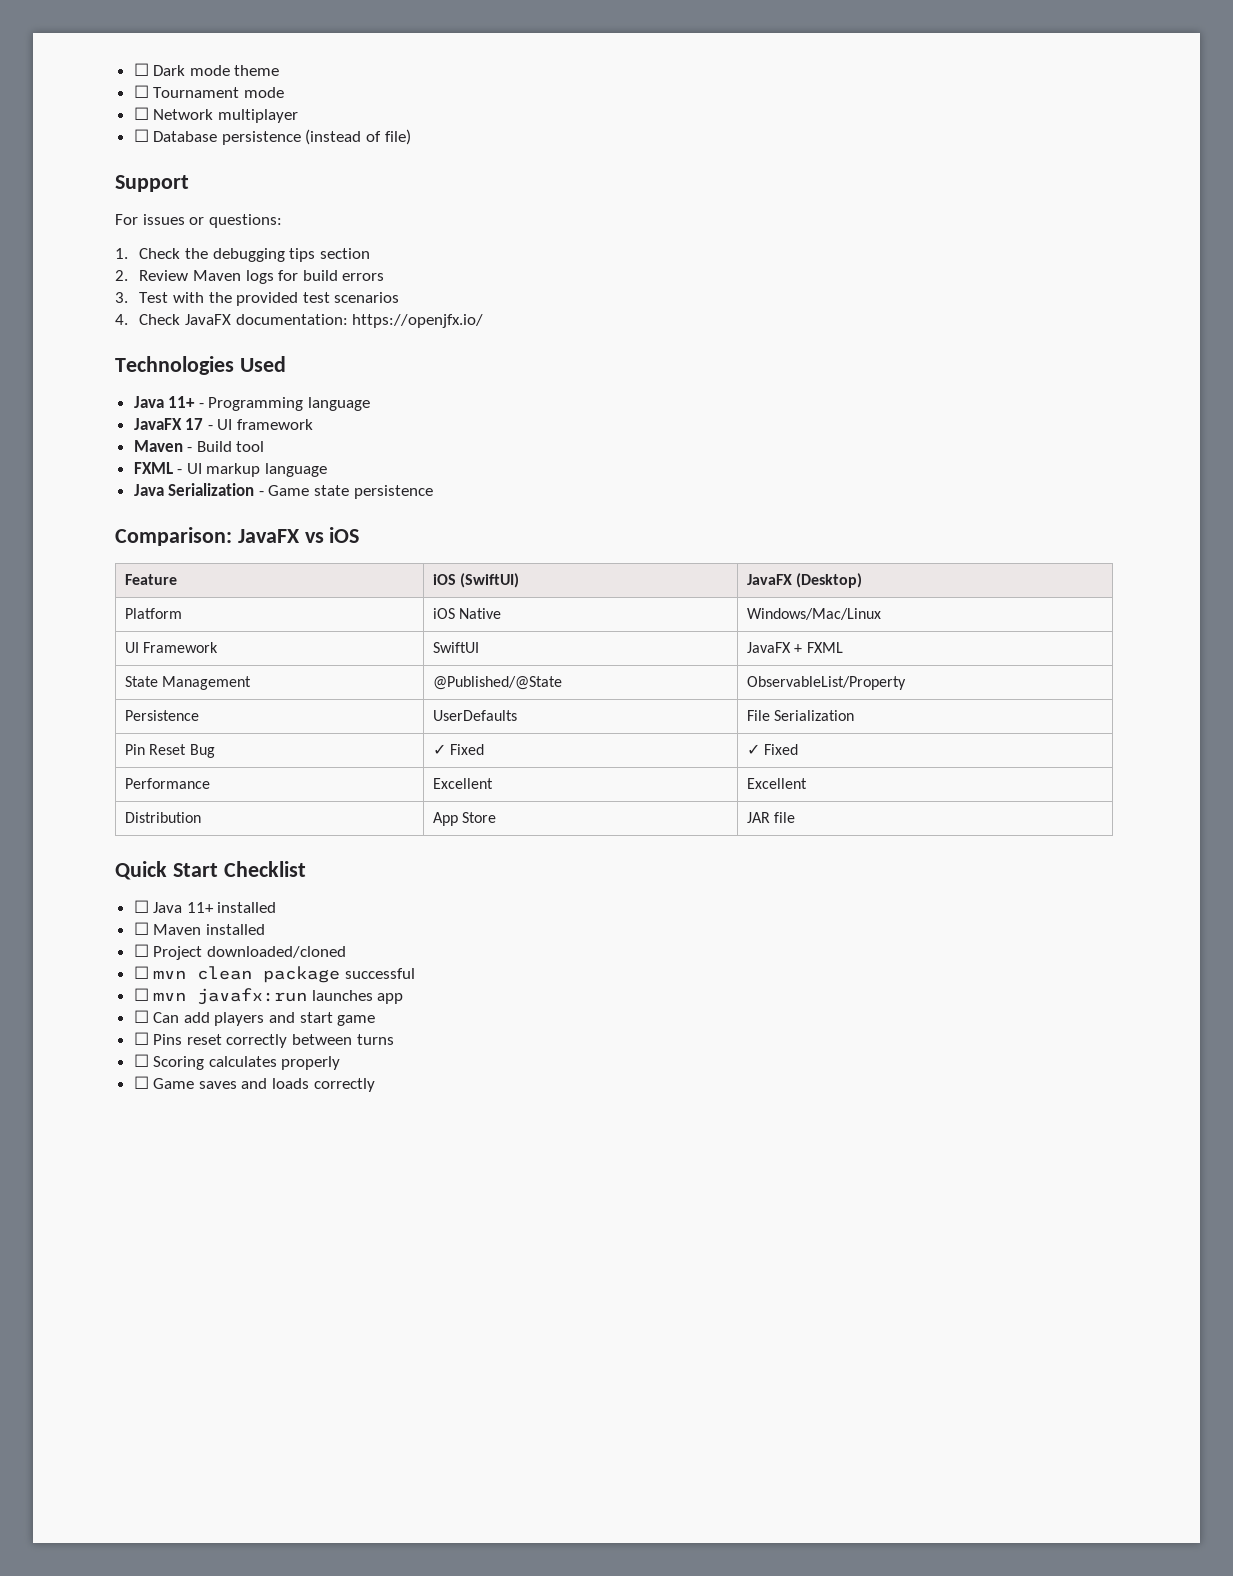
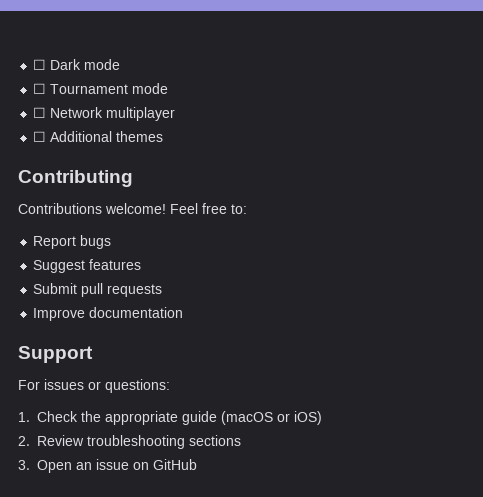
- ☐ Dark mode theme
+ ☐ Dark mode
- ☐ Database persistence (instead of file)
+ ☐ Additional themes
+ Contributing
+ Contributions welcome! Feel free to:
+ Report bugs
+ Suggest features
+ Submit pull requests
+ Improve documentation
- 1. Check the debugging tips section
- 2. Review Maven logs for build errors
- 3. Test with the provided test scenarios
- 4. Check JavaFX documentation: https://openjfx.io/
- Technologies Used
- Java 11+ - Programming language
- JavaFX 17 - UI framework
- Maven - Build tool
- FXML - UI markup language
- Java Serialization - Game state persistence
- Comparison: JavaFX vs iOS
- Feature | iOS (SwiftUI) | JavaFX (Desktop)
- Platform | iOS Native | Windows/Mac/Linux
- UI Framework | SwiftUI | JavaFX + FXML
- State Management | @Published/@State | ObservableList/Property
- Persistence | UserDefaults | File Serialization
- Pin Reset Bug | ✓ Fixed | ✓ Fixed
- Performance | Excellent | Excellent
- Distribution | App Store | JAR file
- Quick Start Checklist
- ☐ Java 11+ installed
- ☐ Maven installed
- ☐ Project downloaded/cloned
- ☐ mvn clean package successful
- ☐ mvn javafx:run launches app
- ☐ Can add players and start game
- ☐ Pins reset correctly between turns
- ☐ Scoring calculates properly
- ☐ Game saves and loads correctly
+ 1. Check the appropriate guide (macOS or iOS)
+ 2. Review troubleshooting sections
+ 3. Open an issue on GitHub

